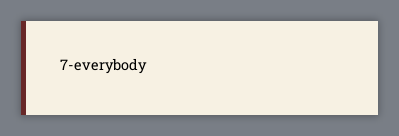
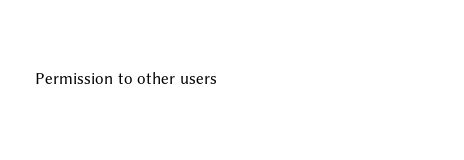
- 7-everybody
+ Permission to other users

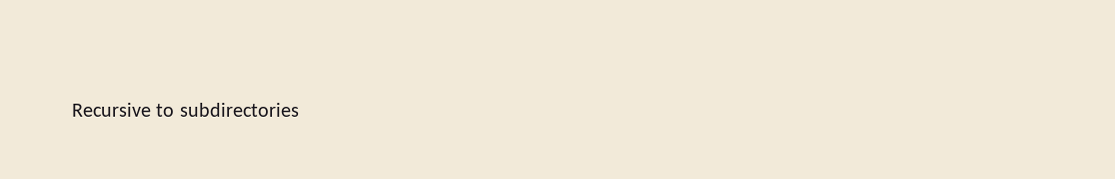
- Permission to other users
+ Recursive to subdirectories

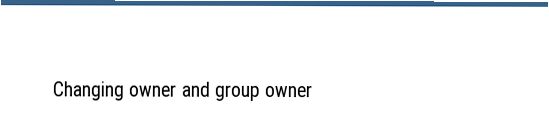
- Recursive to subdirectories
+ Changing owner and group owner

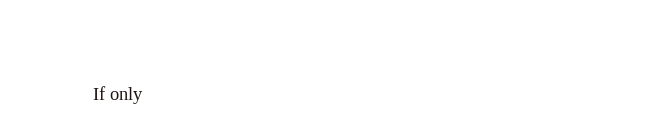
- Changing owner and group owner
+ If only

